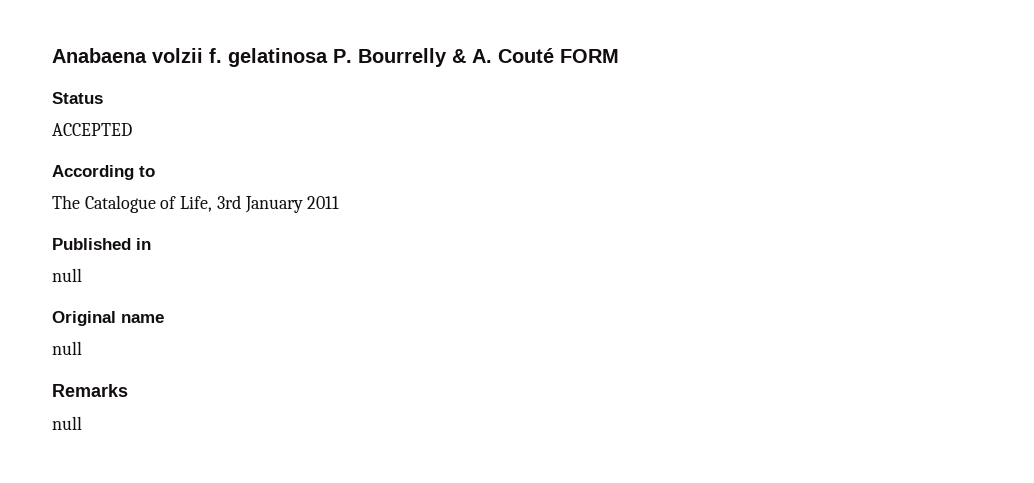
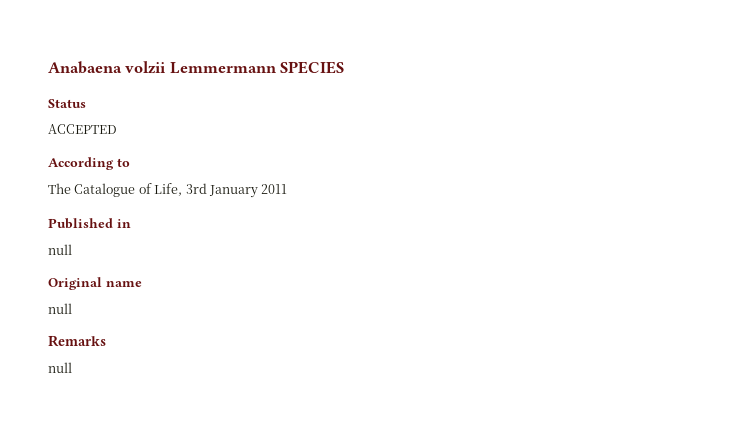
- Anabaena volzii f. gelatinosa P. Bourrelly & A. Couté FORM
+ Anabaena volzii Lemmermann SPECIES

